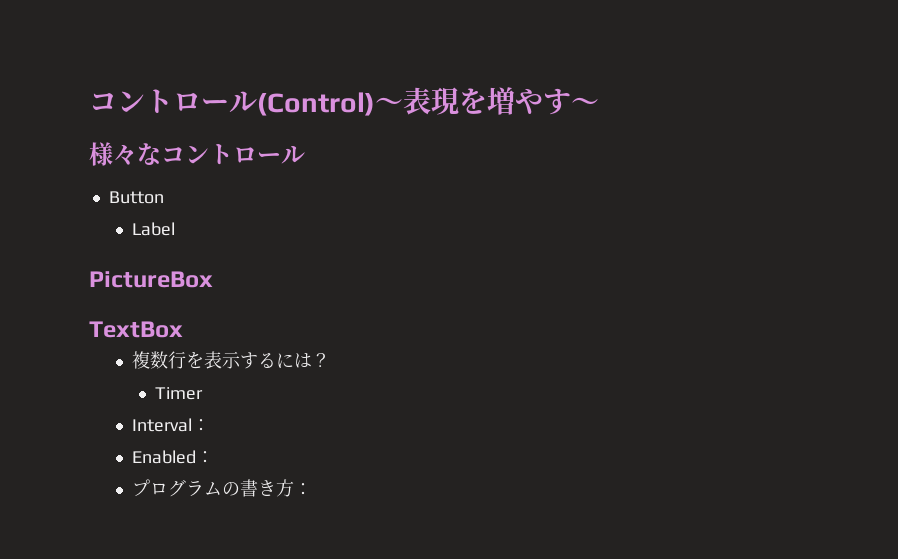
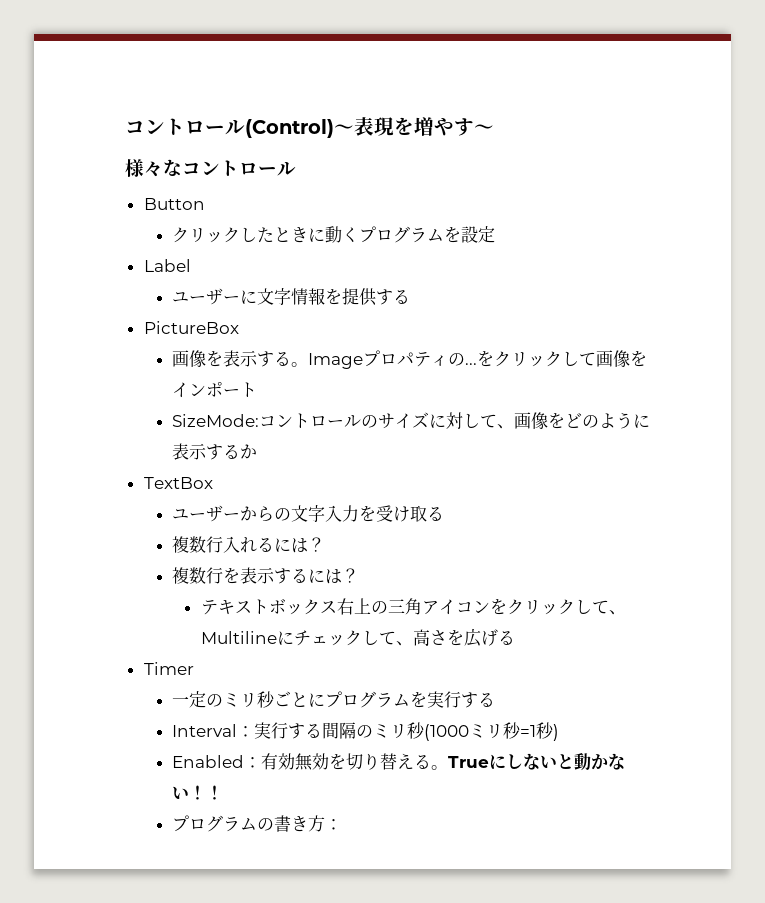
+ クリックしたときに動くプログラムを設定
  Label
+ ユーザーに文字情報を提供する
  PictureBox
+ 画像を表示する。Imageプロパティの...をクリックして画像をインポート
+ SizeMode:コントロールのサイズに対して、画像をどのように表示するか
  TextBox
+ ユーザーからの文字入力を受け取る
+ 複数行入れるには？
+ テキストボックス右上の三角アイコンをクリックして、Multilineにチェックして、高さを広げる
  Timer
- Interval：
- Enabled：
+ 一定のミリ秒ごとにプログラムを実行する
+ Interval：実行する間隔のミリ秒(1000ミリ秒=1秒)
+ Enabled：有効無効を切り替える。Trueにしないと動かない！！

